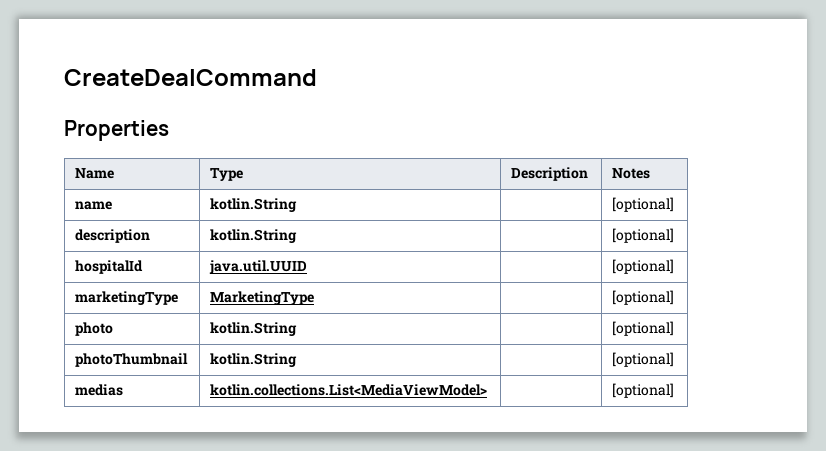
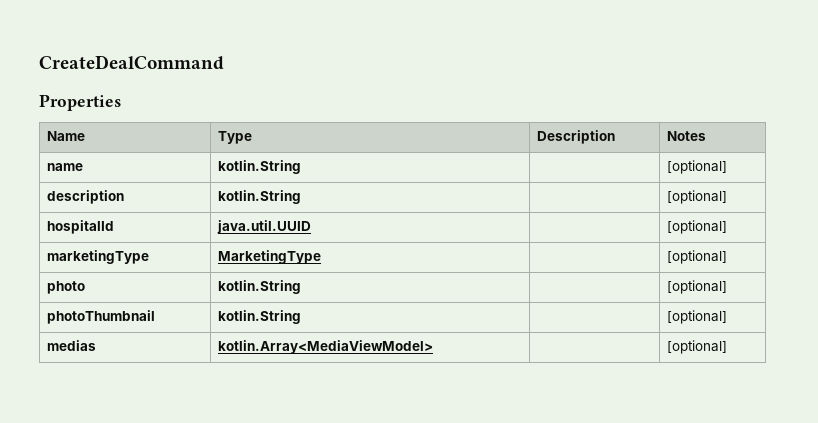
- medias | kotlin.collections.List<MediaViewModel> | | [optional]
+ medias | kotlin.Array<MediaViewModel> | | [optional]

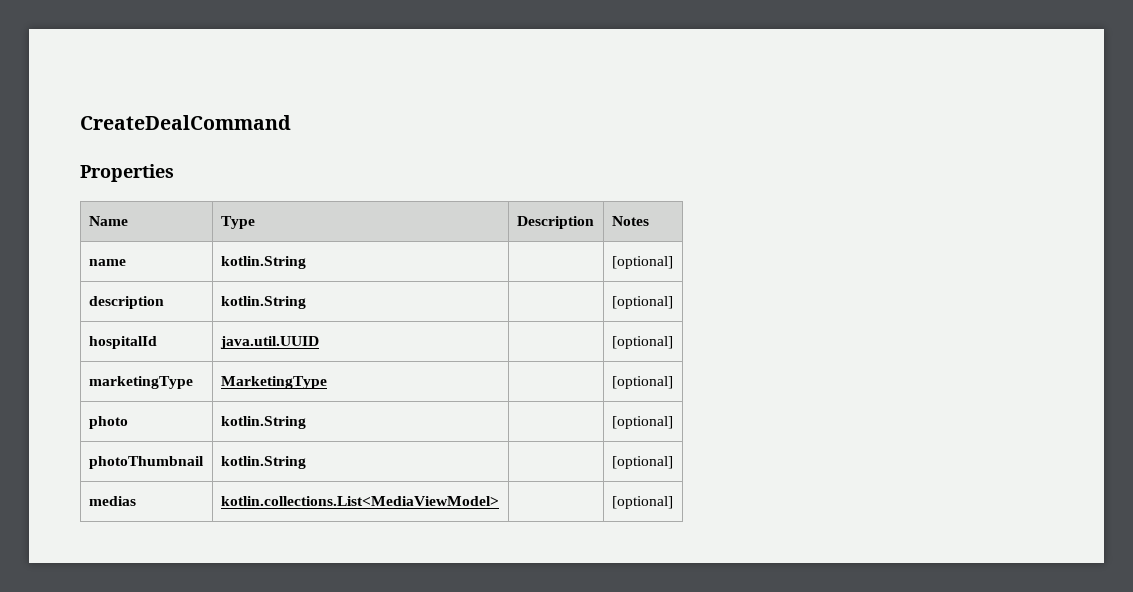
- medias | kotlin.Array<MediaViewModel> | | [optional]
+ medias | kotlin.collections.List<MediaViewModel> | | [optional]

